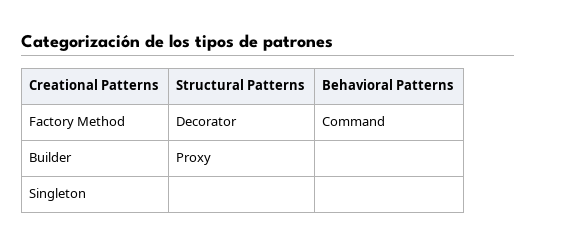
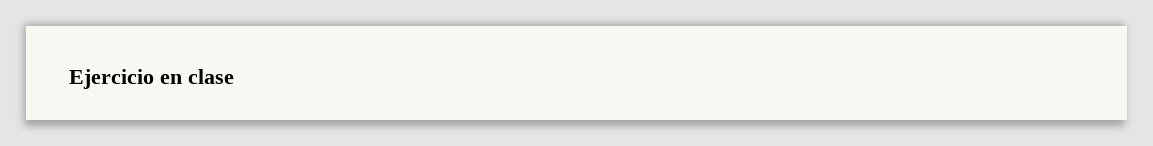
- Categorización de los tipos de patrones
- Creational Patterns | Structural Patterns | Behavioral Patterns
- Factory Method | Decorator | Command
- Builder | Proxy |
- Singleton | |
+ Ejercicio en clase

